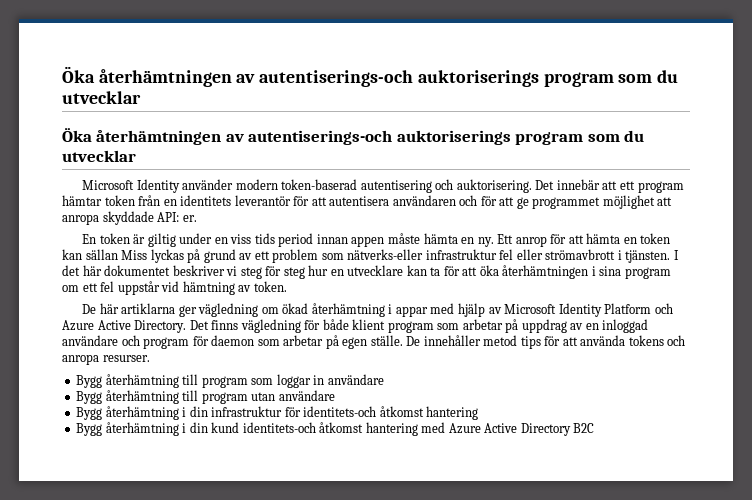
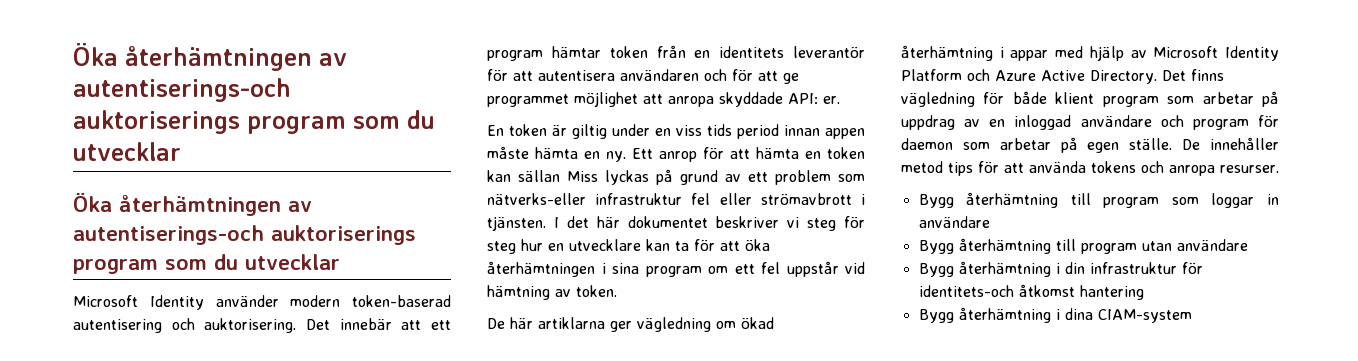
- Bygg återhämtning i din kund identitets-och åtkomst hantering med Azure Active Directory B2C
+ Bygg återhämtning i dina CIAM-system

